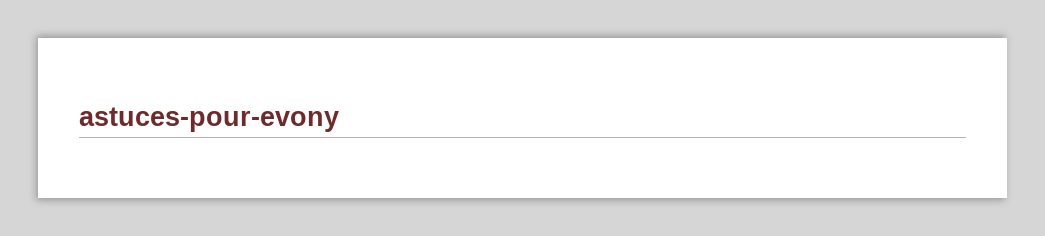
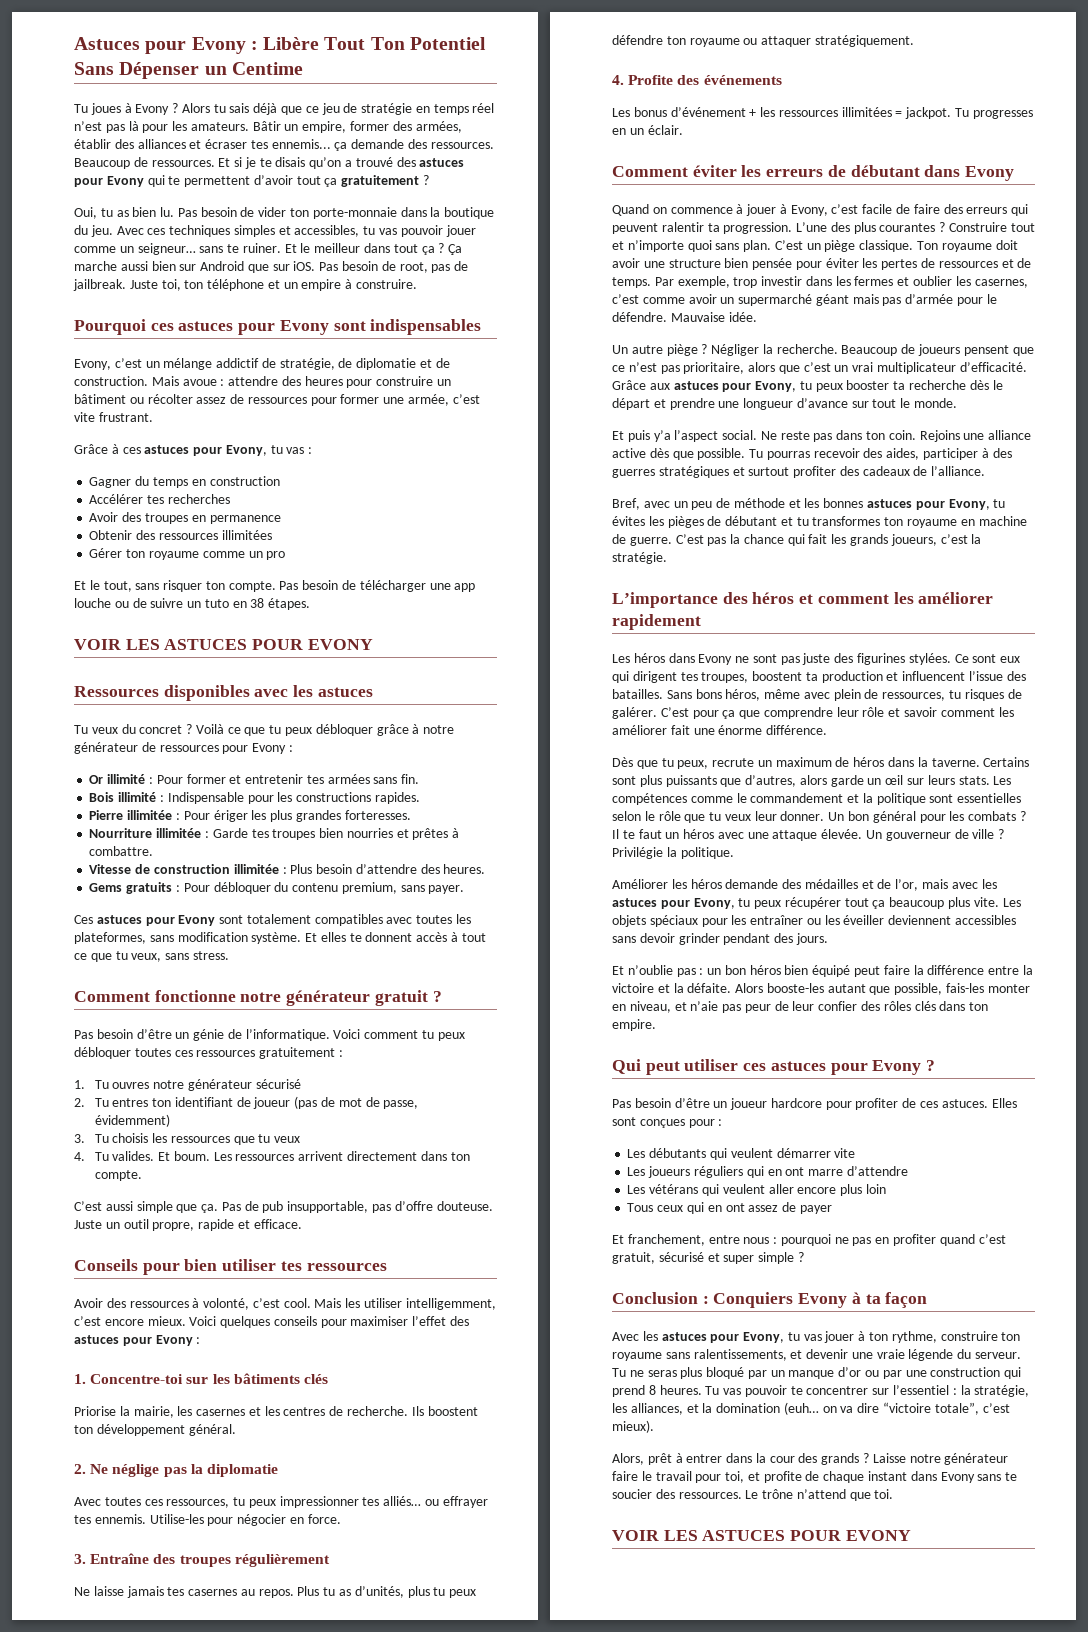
- astuces-pour-evony
+ Astuces pour Evony : Libère Tout Ton Potentiel Sans Dépenser un Centime
+ Tu joues à Evony ? Alors tu sais déjà que ce jeu de stratégie en temps réel n’est pas là pour les amateurs. Bâtir un empire, former des armées, établir des alliances et écraser tes ennemis... ça demande des ressources. Beaucoup de ressources. Et si je te disais qu’on a trouvé des astuces pour Evony qui te permettent d’avoir tout ça gratuitement ?
+ Oui, tu as bien lu. Pas besoin de vider ton porte-monnaie dans la boutique du jeu. Avec ces techniques simples et accessibles, tu vas pouvoir jouer comme un seigneur… sans te ruiner. Et le meilleur dans tout ça ? Ça marche aussi bien sur Android que sur iOS. Pas besoin de root, pas de jailbreak. Juste toi, ton téléphone et un empire à construire.
+ Pourquoi ces astuces pour Evony sont indispensables
+ Evony, c’est un mélange addictif de stratégie, de diplomatie et de construction. Mais avoue : attendre des heures pour construire un bâtiment ou récolter assez de ressources pour former une armée, c’est vite frustrant.
+ Grâce à ces astuces pour Evony, tu vas :
+ Gagner du temps en construction
+ Accélérer tes recherches
+ Avoir des troupes en permanence
+ Obtenir des ressources illimitées
+ Gérer ton royaume comme un pro
+ Et le tout, sans risquer ton compte. Pas besoin de télécharger une app louche ou de suivre un tuto en 38 étapes.
+ VOIR LES ASTUCES POUR EVONY
+ Ressources disponibles avec les astuces
+ Tu veux du concret ? Voilà ce que tu peux débloquer grâce à notre générateur de ressources pour Evony :
+ Or illimité : Pour former et entretenir tes armées sans fin.
+ Bois illimité : Indispensable pour les constructions rapides.
+ Pierre illimitée : Pour ériger les plus grandes forteresses.
+ Nourriture illimitée : Garde tes troupes bien nourries et prêtes à combattre.
+ Vitesse de construction illimitée : Plus besoin d’attendre des heures.
+ Gems gratuits : Pour débloquer du contenu premium, sans payer.
+ Ces astuces pour Evony sont totalement compatibles avec toutes les plateformes, sans modification système. Et elles te donnent accès à tout ce que tu veux, sans stress.
+ Comment fonctionne notre générateur gratuit ?
+ Pas besoin d’être un génie de l’informatique. Voici comment tu peux débloquer toutes ces ressources gratuitement :
+ 1. Tu ouvres notre générateur sécurisé
+ 2. Tu entres ton identifiant de joueur (pas de mot de passe, évidemment)
+ 3. Tu choisis les ressources que tu veux
+ 4. Tu valides. Et boum. Les ressources arrivent directement dans ton compte.
+ C’est aussi simple que ça. Pas de pub insupportable, pas d’offre douteuse. Juste un outil propre, rapide et efficace.
+ Conseils pour bien utiliser tes ressources
+ Avoir des ressources à volonté, c’est cool. Mais les utiliser intelligemment, c’est encore mieux. Voici quelques conseils pour maximiser l’effet des astuces pour Evony :
+ 1. Concentre-toi sur les bâtiments clés
+ Priorise la mairie, les casernes et les centres de recherche. Ils boostent ton développement général.
+ 2. Ne néglige pas la diplomatie
+ Avec toutes ces ressources, tu peux impressionner tes alliés… ou effrayer tes ennemis. Utilise-les pour négocier en force.
+ 3. Entraîne des troupes régulièrement
+ Ne laisse jamais tes casernes au repos. Plus tu as d’unités, plus tu peux défendre ton royaume ou attaquer stratégiquement.
+ 4. Profite des événements
+ Les bonus d’événement + les ressources illimitées = jackpot. Tu progresses en un éclair.
+ Comment éviter les erreurs de débutant dans Evony
+ Quand on commence à jouer à Evony, c’est facile de faire des erreurs qui peuvent ralentir ta progression. L’une des plus courantes ? Construire tout et n’importe quoi sans plan. C’est un piège classique. Ton royaume doit avoir une structure bien pensée pour éviter les pertes de ressources et de temps. Par exemple, trop investir dans les fermes et oublier les casernes, c’est comme avoir un supermarché géant mais pas d’armée pour le défendre. Mauvaise idée.
+ Un autre piège ? Négliger la recherche. Beaucoup de joueurs pensent que ce n’est pas prioritaire, alors que c’est un vrai multiplicateur d’efficacité. Grâce aux astuces pour Evony, tu peux booster ta recherche dès le départ et prendre une longueur d’avance sur tout le monde.
+ Et puis y’a l’aspect social. Ne reste pas dans ton coin. Rejoins une alliance active dès que possible. Tu pourras recevoir des aides, participer à des guerres stratégiques et surtout profiter des cadeaux de l’alliance.
+ Bref, avec un peu de méthode et les bonnes astuces pour Evony, tu évites les pièges de débutant et tu transformes ton royaume en machine de guerre. C’est pas la chance qui fait les grands joueurs, c’est la stratégie.
+ L’importance des héros et comment les améliorer rapidement
+ Les héros dans Evony ne sont pas juste des figurines stylées. Ce sont eux qui dirigent tes troupes, boostent ta production et influencent l’issue des batailles. Sans bons héros, même avec plein de ressources, tu risques de galérer. C’est pour ça que comprendre leur rôle et savoir comment les améliorer fait une énorme différence.
+ Dès que tu peux, recrute un maximum de héros dans la taverne. Certains sont plus puissants que d’autres, alors garde un œil sur leurs stats. Les compétences comme le commandement et la politique sont essentielles selon le rôle que tu veux leur donner. Un bon général pour les combats ? Il te faut un héros avec une attaque élevée. Un gouverneur de ville ? Privilégie la politique.
+ Améliorer les héros demande des médailles et de l’or, mais avec les astuces pour Evony, tu peux récupérer tout ça beaucoup plus vite. Les objets spéciaux pour les entraîner ou les éveiller deviennent accessibles sans devoir grinder pendant des jours.
+ Et n’oublie pas : un bon héros bien équipé peut faire la différence entre la victoire et la défaite. Alors booste-les autant que possible, fais-les monter en niveau, et n’aie pas peur de leur confier des rôles clés dans ton empire.
+ Qui peut utiliser ces astuces pour Evony ?
+ Pas besoin d’être un joueur hardcore pour profiter de ces astuces. Elles sont conçues pour :
+ Les débutants qui veulent démarrer vite
+ Les joueurs réguliers qui en ont marre d’attendre
+ Les vétérans qui veulent aller encore plus loin
+ Tous ceux qui en ont assez de payer
+ Et franchement, entre nous : pourquoi ne pas en profiter quand c’est gratuit, sécurisé et super simple ?
+ Conclusion : Conquiers Evony à ta façon
+ Avec les astuces pour Evony, tu vas jouer à ton rythme, construire ton royaume sans ralentissements, et devenir une vraie légende du serveur. Tu ne seras plus bloqué par un manque d’or ou par une construction qui prend 8 heures. Tu vas pouvoir te concentrer sur l’essentiel : la stratégie, les alliances, et la domination (euh… on va dire “victoire totale”, c’est mieux).
+ Alors, prêt à entrer dans la cour des grands ? Laisse notre générateur faire le travail pour toi, et profite de chaque instant dans Evony sans te soucier des ressources. Le trône n’attend que toi.
+ VOIR LES ASTUCES POUR EVONY

